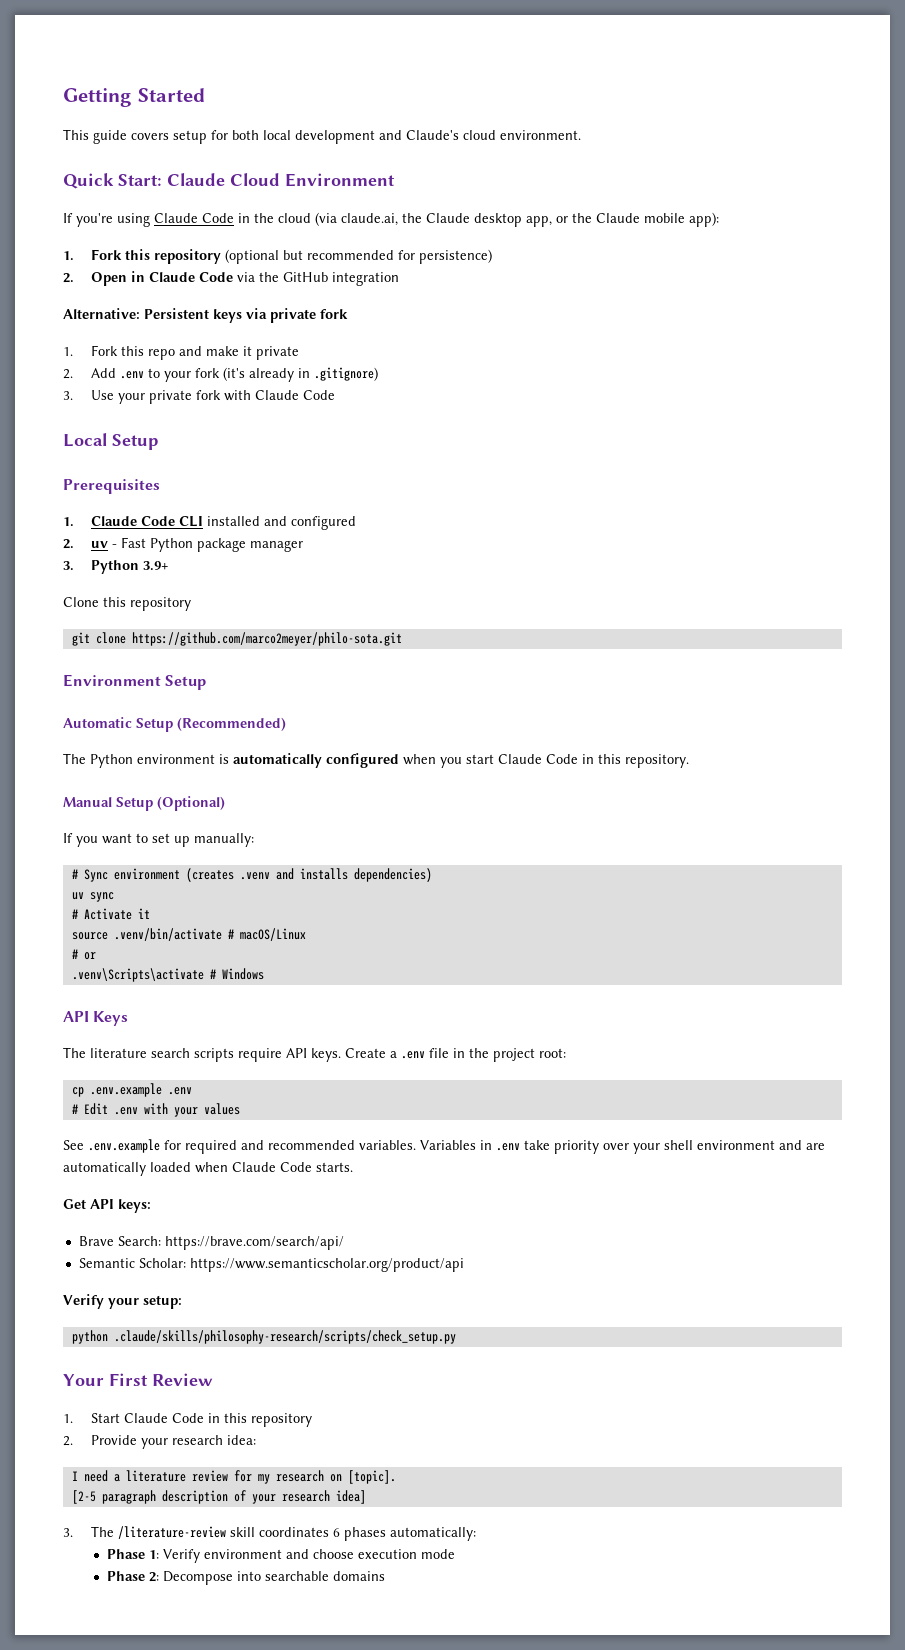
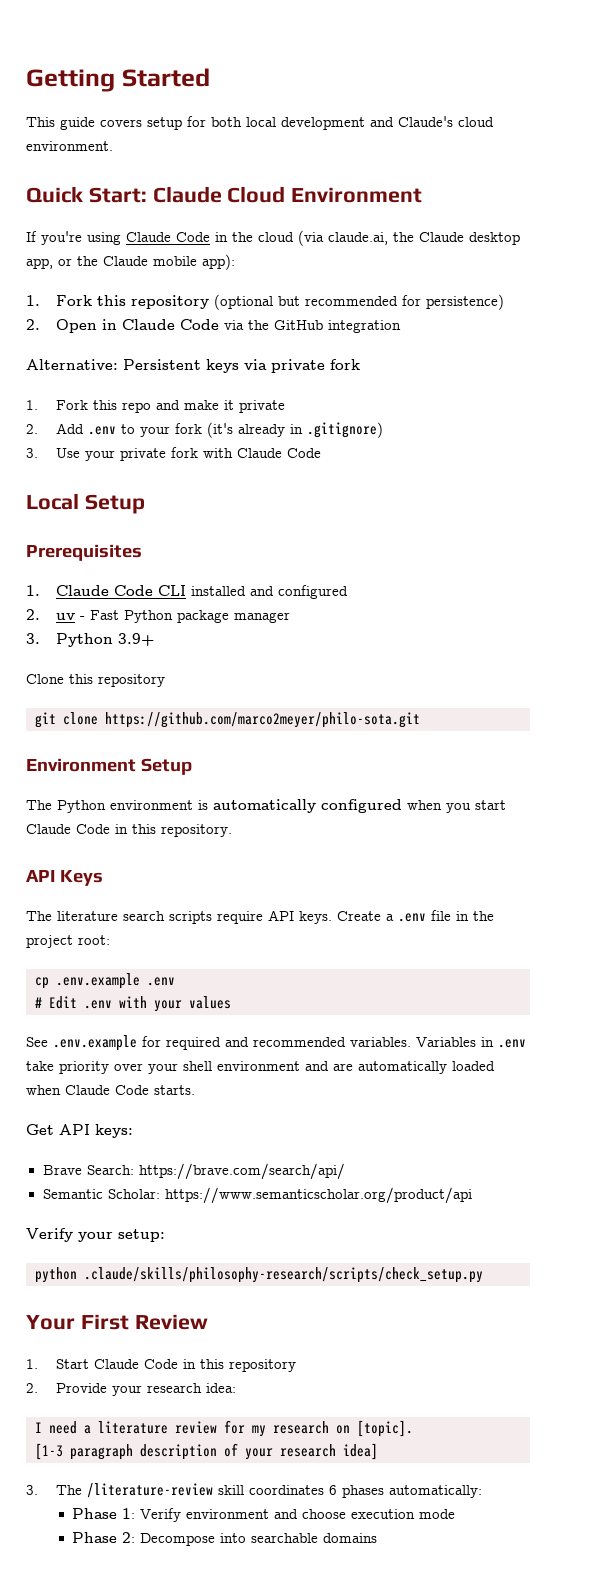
- Automatic Setup (Recommended)
- Manual Setup (Optional)
- If you want to set up manually:
- # Sync environment (creates .venv and installs dependencies)
- uv sync
- # Activate it
- source .venv/bin/activate # macOS/Linux
- # or
- .venv\Scripts\activate # Windows
- [2-5 paragraph description of your research idea]
+ [1-3 paragraph description of your research idea]

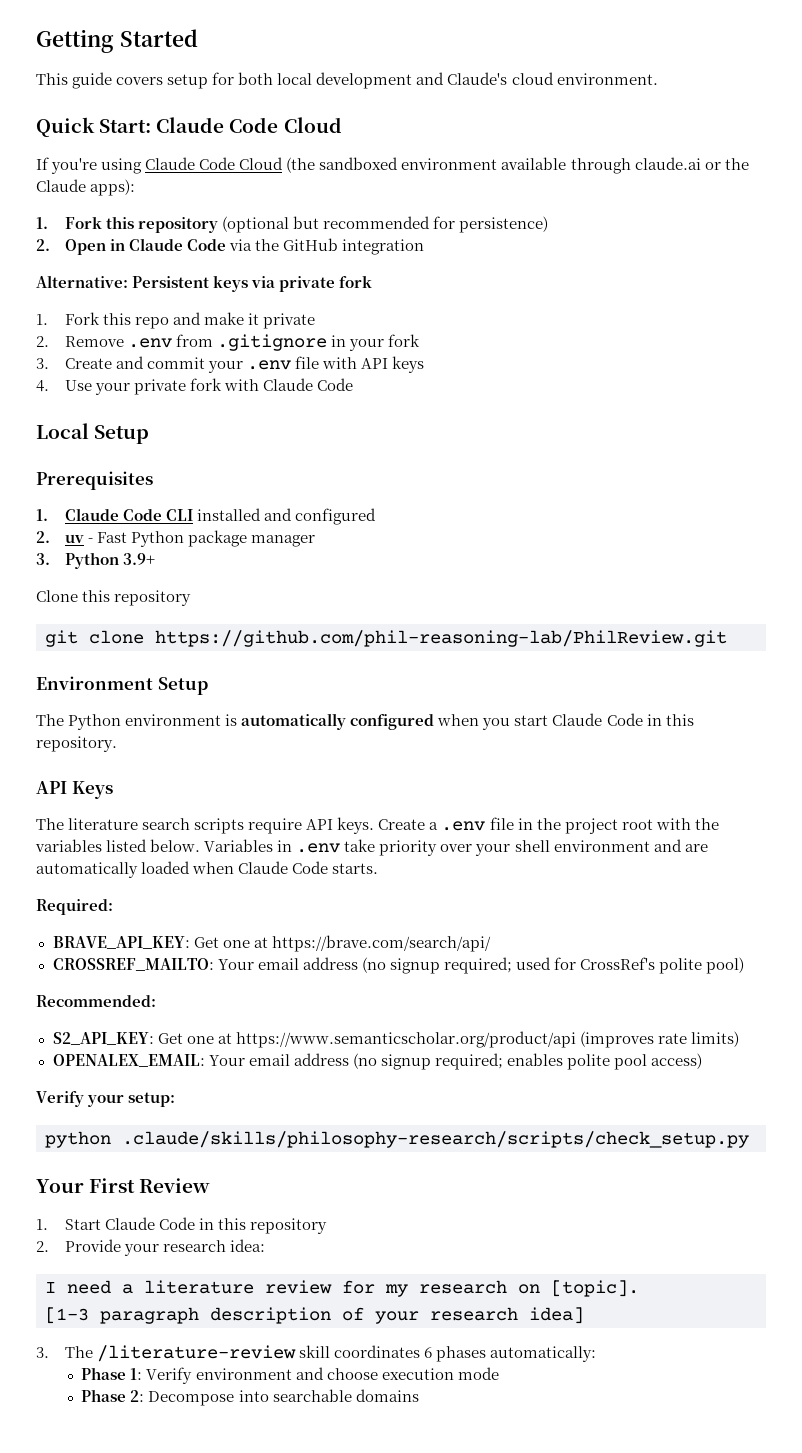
- Quick Start: Claude Cloud Environment
+ Quick Start: Claude Code Cloud
- If you're using Claude Code in the cloud (via claude.ai, the Claude desktop app, or the Claude mobile app):
+ If you're using Claude Code Cloud (the sandboxed environment available through claude.ai or the Claude apps):
- 2. Add .env to your fork (it's already in .gitignore)
- 3. Use your private fork with Claude Code
+ 2. Remove .env from .gitignore in your fork
+ 3. Create and commit your .env file with API keys
+ 4. Use your private fork with Claude Code
- git clone https://github.com/marco2meyer/philo-sota.git
+ git clone https://github.com/phil-reasoning-lab/PhilReview.git
- Create a .env file in the project root:
- cp .env.example .env
- # Edit .env with your values
- See .env.example for required and recommended variables.
+ Create a .env file in the project root with the variables listed below.
- Get API keys:
- Brave Search: https://brave.com/search/api/
- Semantic Scholar: https://www.semanticscholar.org/product/api
+ Required:
+ BRAVE_API_KEY: Get one at https://brave.com/search/api/
+ CROSSREF_MAILTO: Your email address (no signup required; used for CrossRef's polite pool)
+ Recommended:
+ S2_API_KEY: Get one at https://www.semanticscholar.org/product/api (improves rate limits)
+ OPENALEX_EMAIL: Your email address (no signup required; enables polite pool access)

